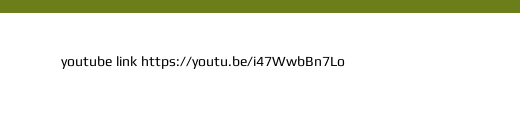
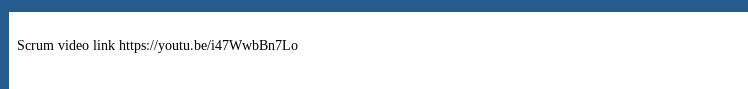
- youtube link https://youtu.be/i47WwbBn7Lo
+ Scrum video link https://youtu.be/i47WwbBn7Lo

